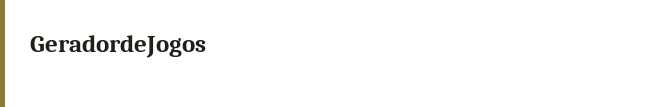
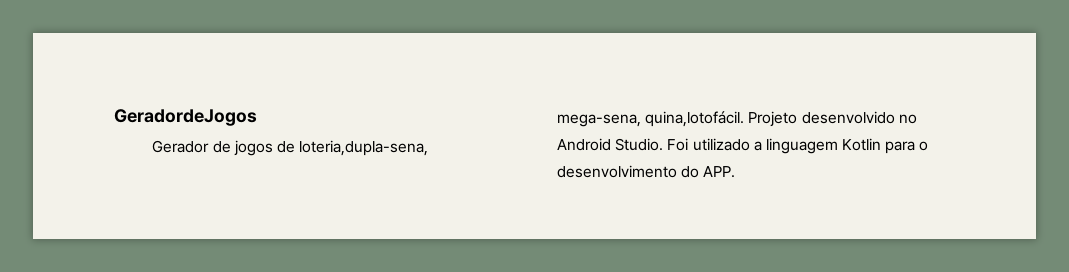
+ Gerador de jogos de loteria,dupla-sena, mega-sena, quina,lotofácil. Projeto desenvolvido no Android Studio. Foi utilizado a linguagem Kotlin para o desenvolvimento do APP.

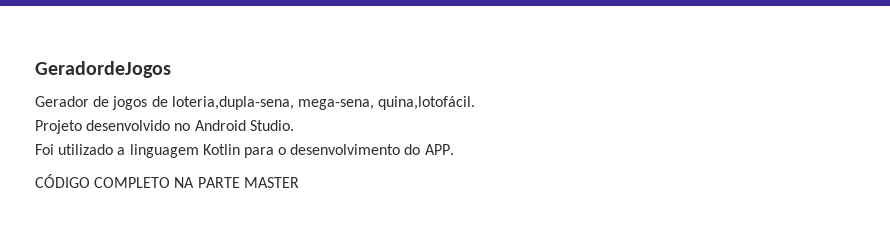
- Gerador de jogos de loteria,dupla-sena, mega-sena, quina,lotofácil. Projeto desenvolvido no Android Studio. Foi utilizado a linguagem Kotlin para o desenvolvimento do APP.
+ Gerador de jogos de loteria,dupla-sena, mega-sena, quina,lotofácil.
+ Projeto desenvolvido no Android Studio.
+ Foi utilizado a linguagem Kotlin para o desenvolvimento do APP.
+ CÓDIGO COMPLETO NA PARTE MASTER

